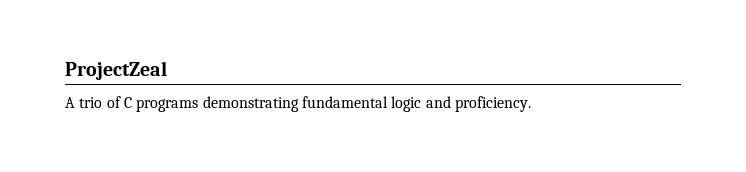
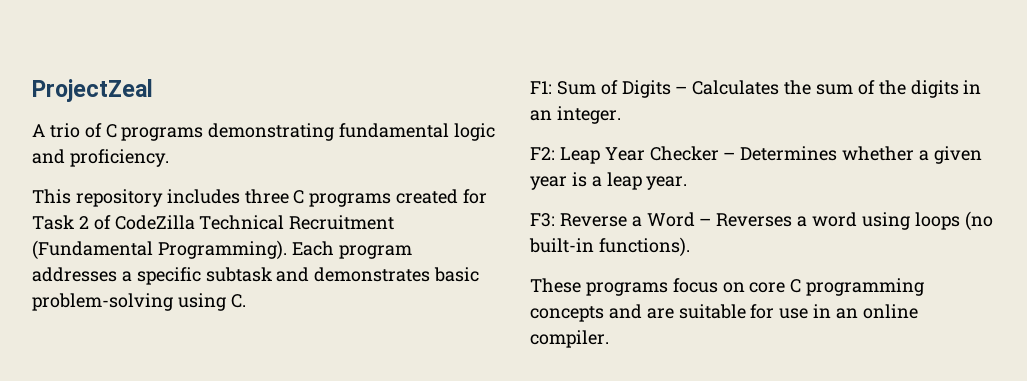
+ This repository includes three C programs created for Task 2 of CodeZilla Technical Recruitment (Fundamental Programming). Each program addresses a specific subtask and demonstrates basic problem-solving using C.
+ F1: Sum of Digits – Calculates the sum of the digits in an integer.
+ F2: Leap Year Checker – Determines whether a given year is a leap year.
+ F3: Reverse a Word – Reverses a word using loops (no built-in functions).
+ These programs focus on core C programming concepts and are suitable for use in an online compiler.

